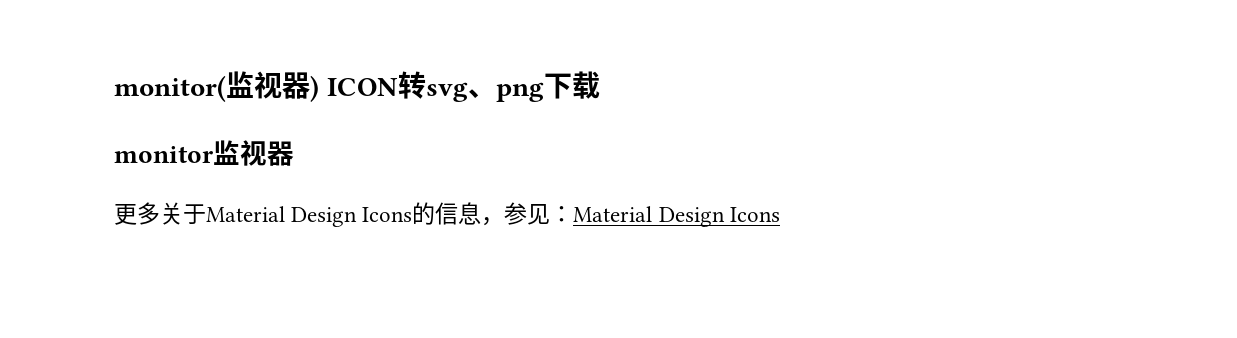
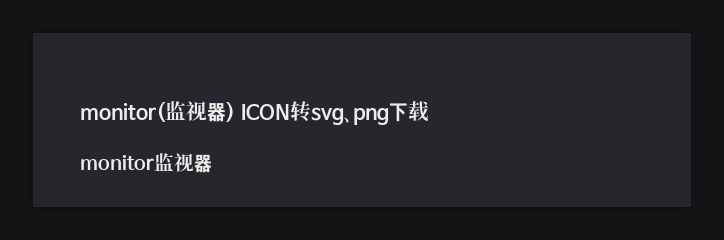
- 更多关于Material Design Icons的信息，参见：Material Design Icons

